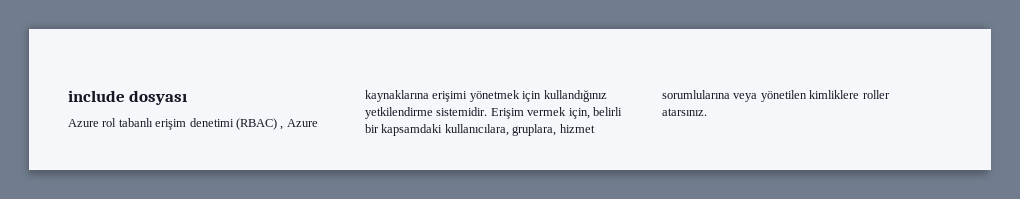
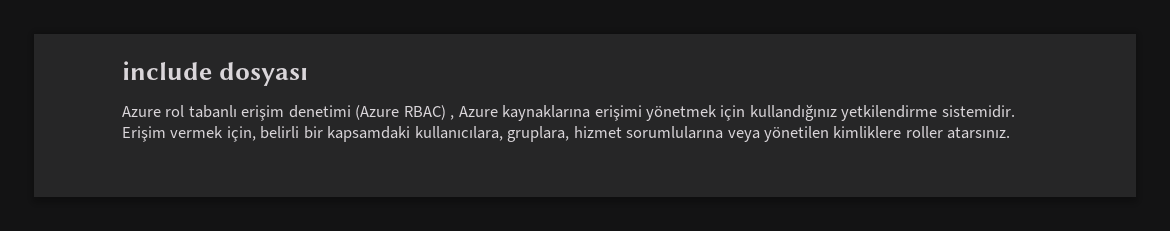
- Azure rol tabanlı erişim denetimi (RBAC) , Azure kaynaklarına erişimi yönetmek için kullandığınız yetkilendirme sistemidir.
+ Azure rol tabanlı erişim denetimi (Azure RBAC) , Azure kaynaklarına erişimi yönetmek için kullandığınız yetkilendirme sistemidir.

